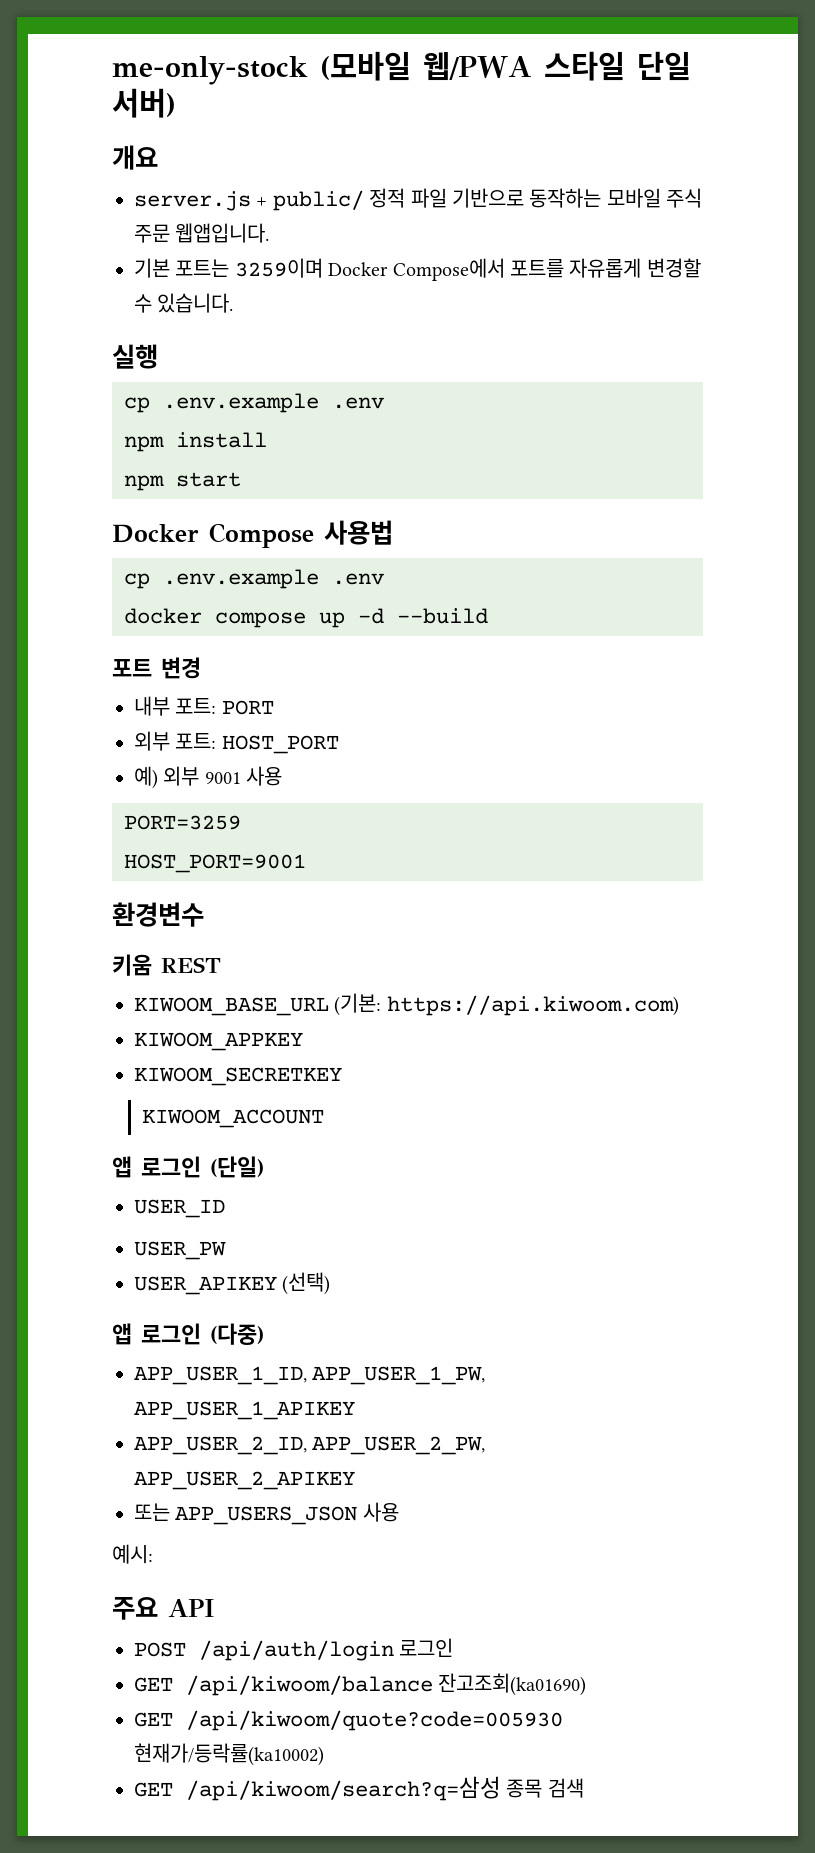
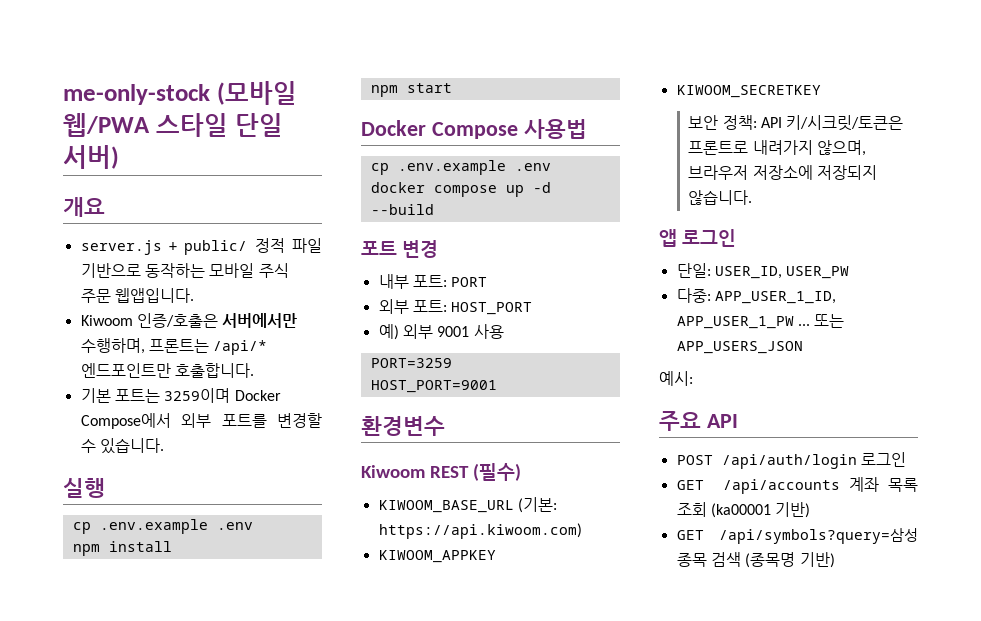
+ Kiwoom 인증/호출은 서버에서만 수행하며, 프론트는 /api/* 엔드포인트만 호출합니다.
- 기본 포트는 3259이며 Docker Compose에서 포트를 자유롭게 변경할 수 있습니다.
+ 기본 포트는 3259이며 Docker Compose에서 외부 포트를 변경할 수 있습니다.
- 키움 REST
+ Kiwoom REST (필수)
- KIWOOM_ACCOUNT
- 앱 로그인 (단일)
- USER_ID
- USER_PW
+ 보안 정책: API 키/시크릿/토큰은 프론트로 내려가지 않으며, 브라우저 저장소에 저장되지 않습니다.
+ 앱 로그인
+ 단일: USER_ID, USER_PW
- USER_APIKEY (선택)
- 앱 로그인 (다중)
- APP_USER_1_ID, APP_USER_1_PW, APP_USER_1_APIKEY
- APP_USER_2_ID, APP_USER_2_PW, APP_USER_2_APIKEY
- 또는 APP_USERS_JSON 사용
+ 다중: APP_USER_1_ID, APP_USER_1_PW ... 또는 APP_USERS_JSON
- GET /api/kiwoom/balance 잔고조회(ka01690)
- GET /api/kiwoom/quote?code=005930 현재가/등락률(ka10002)
- GET /api/kiwoom/search?q=삼성 종목 검색
+ GET /api/accounts 계좌 목록 조회 (ka00001 기반)
+ GET /api/symbols?query=삼성 종목 검색 (종목명 기반)

